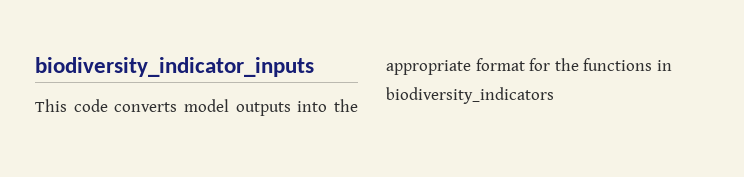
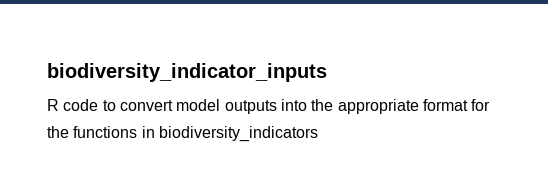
- This code converts model outputs into the appropriate format for the functions in biodiversity_indicators
+ R code to convert model outputs into the appropriate format for the functions in biodiversity_indicators

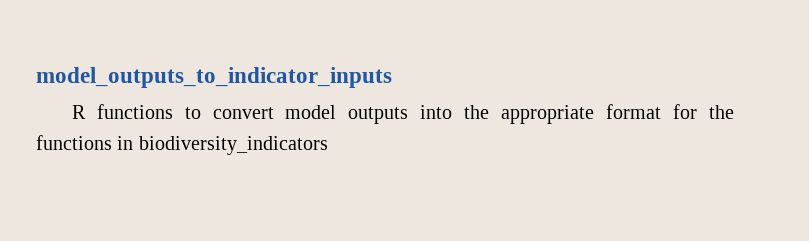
- biodiversity_indicator_inputs
+ model_outputs_to_indicator_inputs
- R code to convert model outputs into the appropriate format for the functions in biodiversity_indicators
+ R functions to convert model outputs into the appropriate format for the functions in biodiversity_indicators

